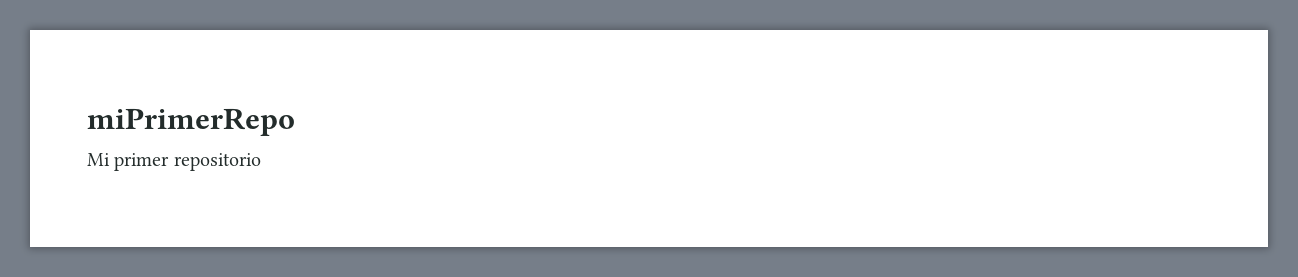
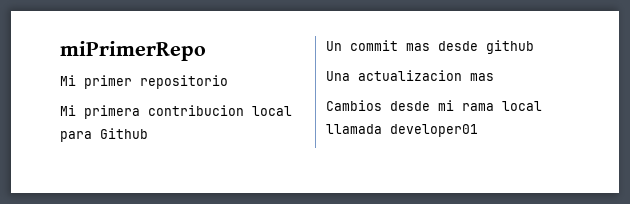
+ Mi primera contribucion local para Github
+ Un commit mas desde github
+ Una actualizacion mas
+ Cambios desde mi rama local llamada developer01

